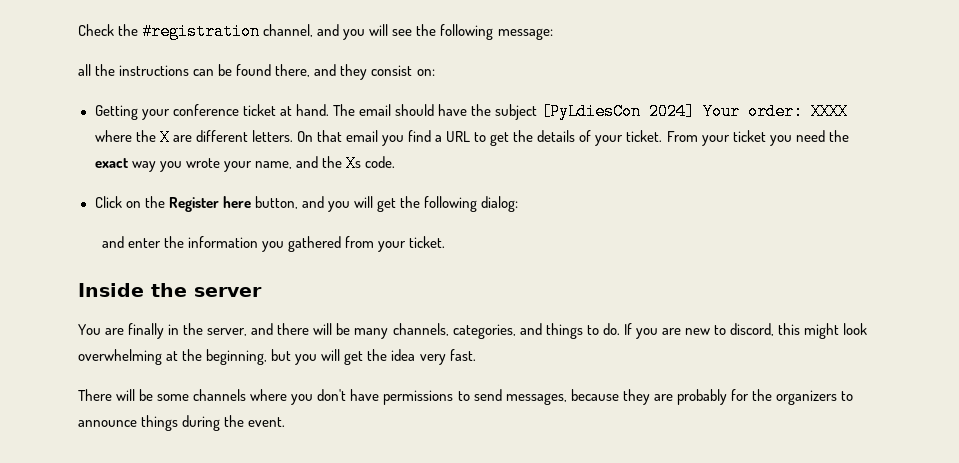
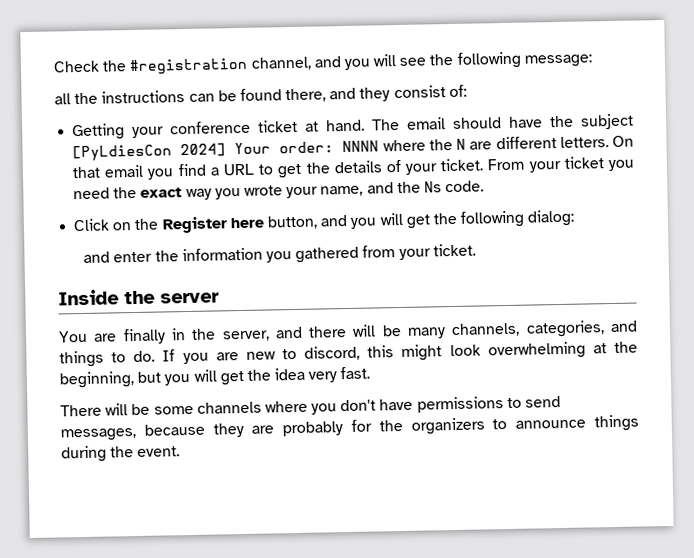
- all the instructions can be found there, and they consist on:
+ all the instructions can be found there, and they consist of:
- The email should have the subject [PyLdiesCon 2024] Your order: XXXX where the X are different letters.
+ The email should have the subject [PyLdiesCon 2024] Your order: NNNN where the N are different letters.
- From your ticket you need the exact way you wrote your name, and the Xs code.
+ From your ticket you need the exact way you wrote your name, and the Ns code.

